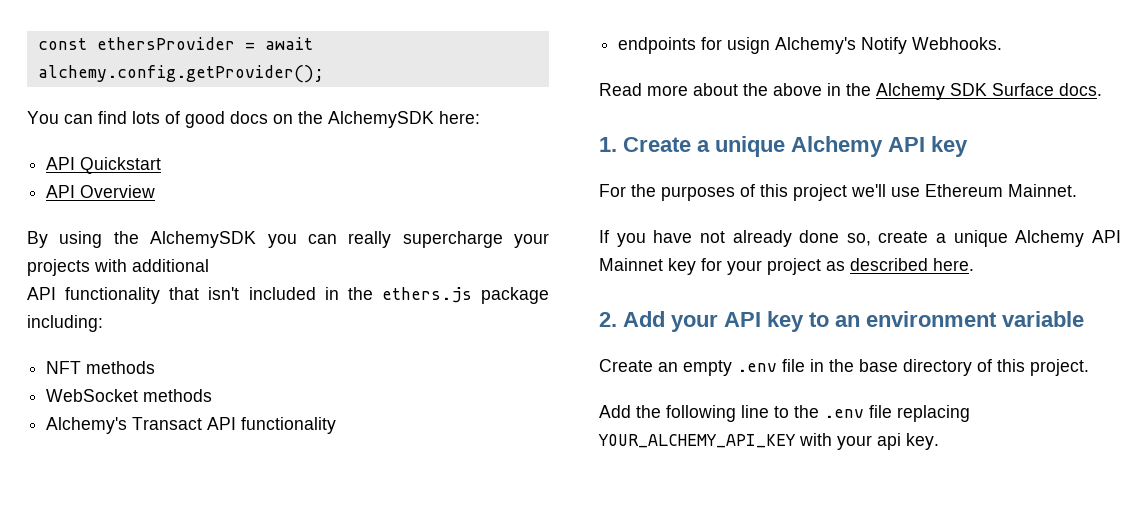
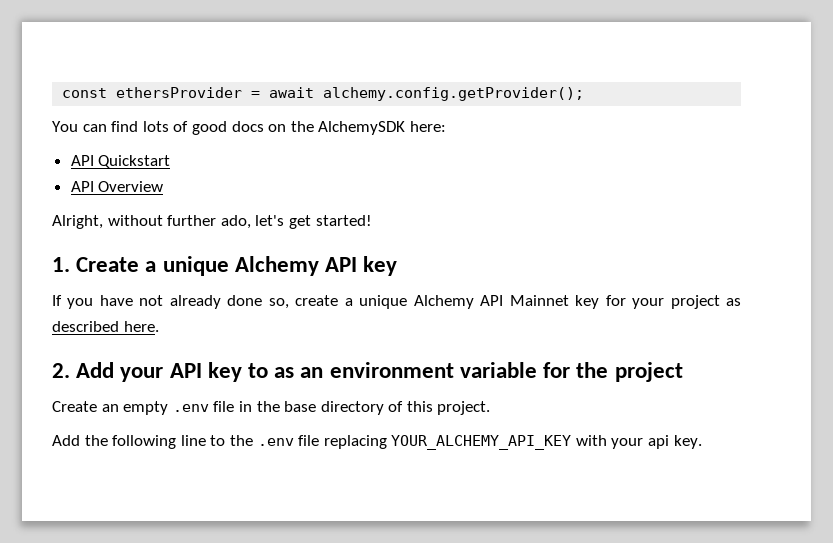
- By using the AlchemySDK you can really supercharge your projects with additional
- API functionality that isn't included in the ethers.js package including:
- NFT methods
- WebSocket methods
- Alchemy's Transact API functionality
- endpoints for usign Alchemy's Notify Webhooks.
- Read more about the above in the Alchemy SDK Surface docs.
+ Alright, without further ado, let's get started!
- For the purposes of this project we'll use Ethereum Mainnet.
- 2. Add your API key to an environment variable
+ 2. Add your API key to as an environment variable for the project

